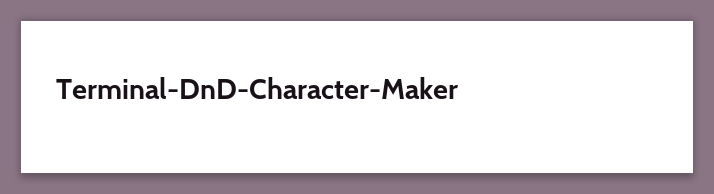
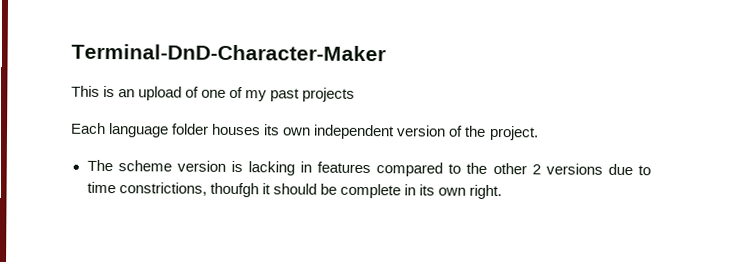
+ This is an upload of one of my past projects
+ Each language folder houses its own independent version of the project.
+ The scheme version is lacking in features compared to the other 2 versions due to time constrictions, thoufgh it should be complete in its own right.

